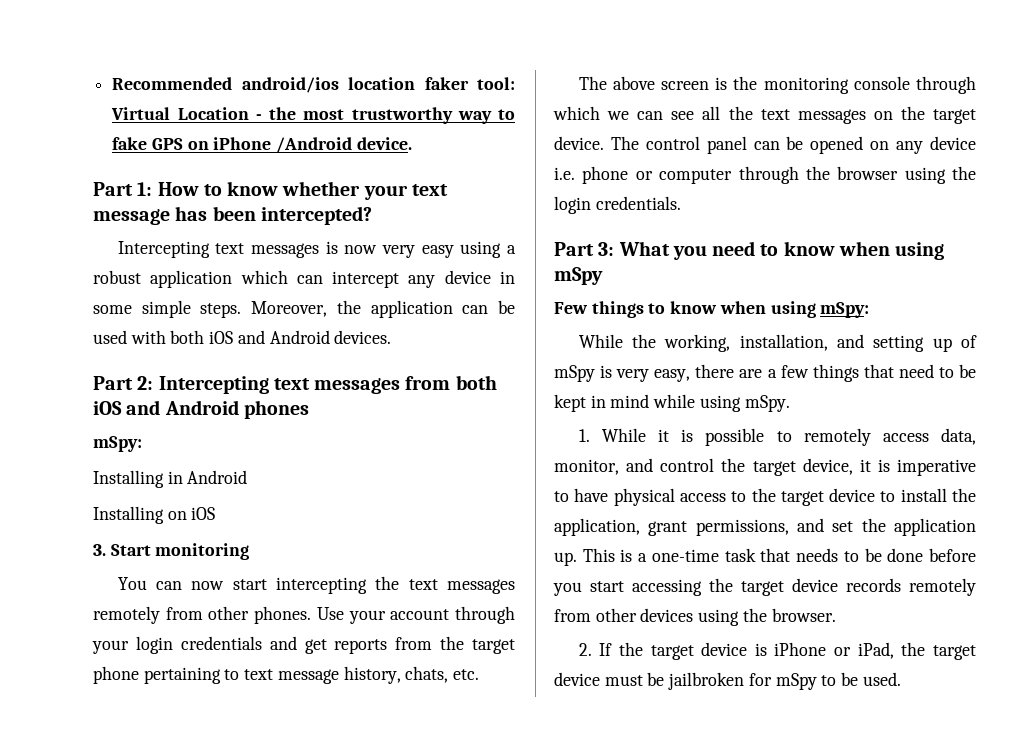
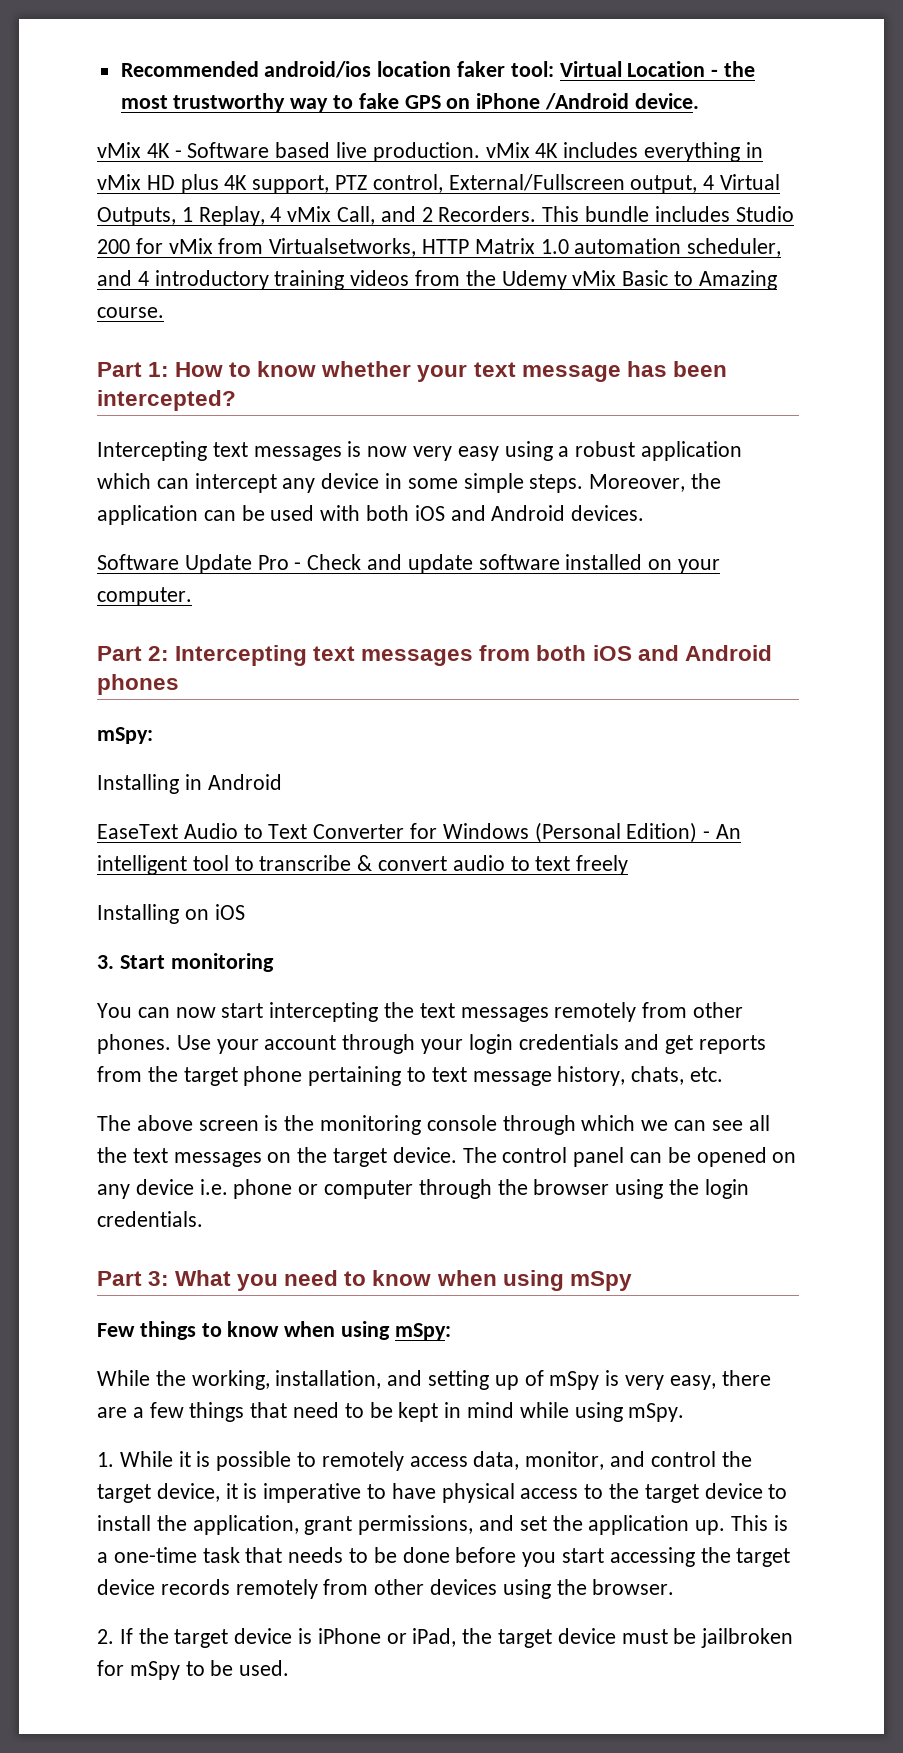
+ vMix 4K - Software based live production. vMix 4K includes everything in vMix HD plus 4K support, PTZ control, External/Fullscreen output, 4 Virtual Outputs, 1 Replay, 4 vMix Call, and 2 Recorders. This bundle includes Studio 200 for vMix from Virtualsetworks, HTTP Matrix 1.0 automation scheduler, and 4 introductory training videos from the Udemy vMix Basic to Amazing course.
+ Software Update Pro - Check and update software installed on your computer.
+ EaseText Audio to Text Converter for Windows (Personal Edition) - An intelligent tool to transcribe & convert audio to text freely

